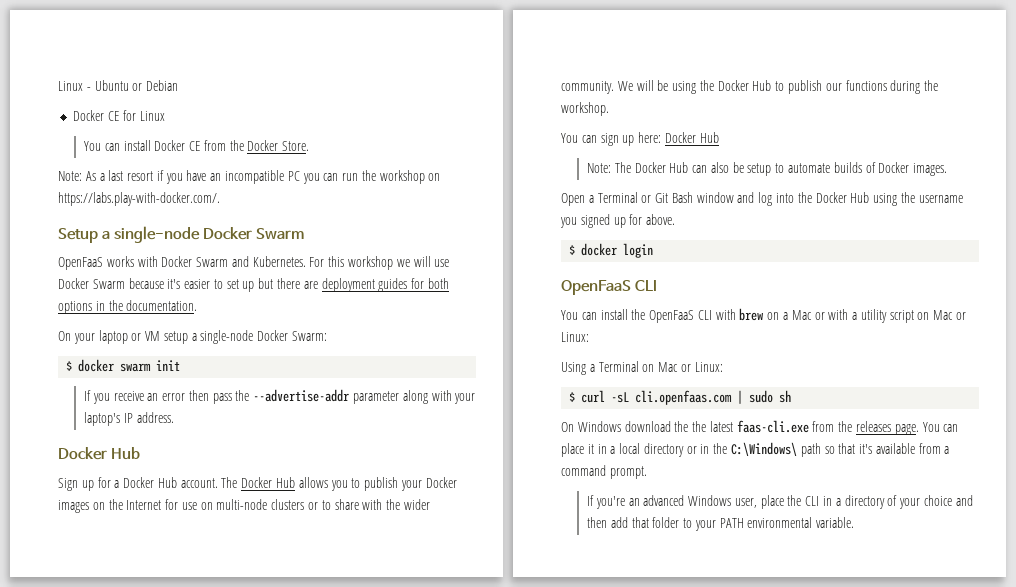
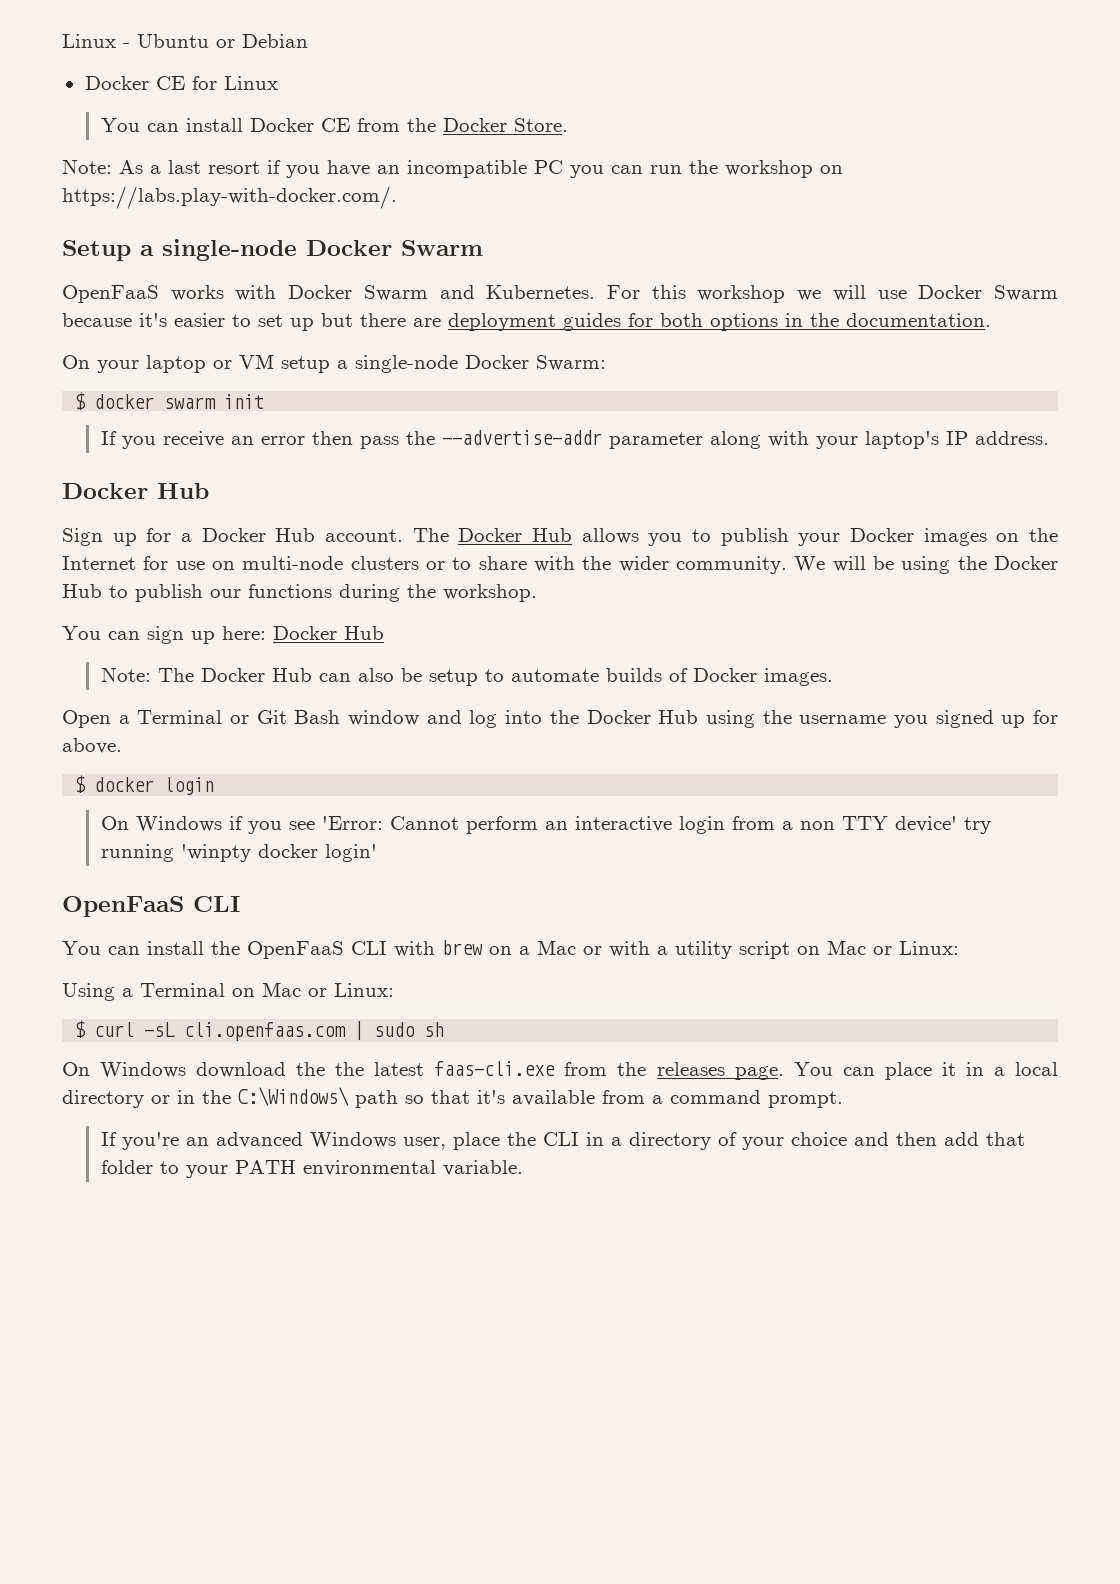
+ On Windows if you see 'Error: Cannot perform an interactive login from a non TTY device' try running 'winpty docker login'

